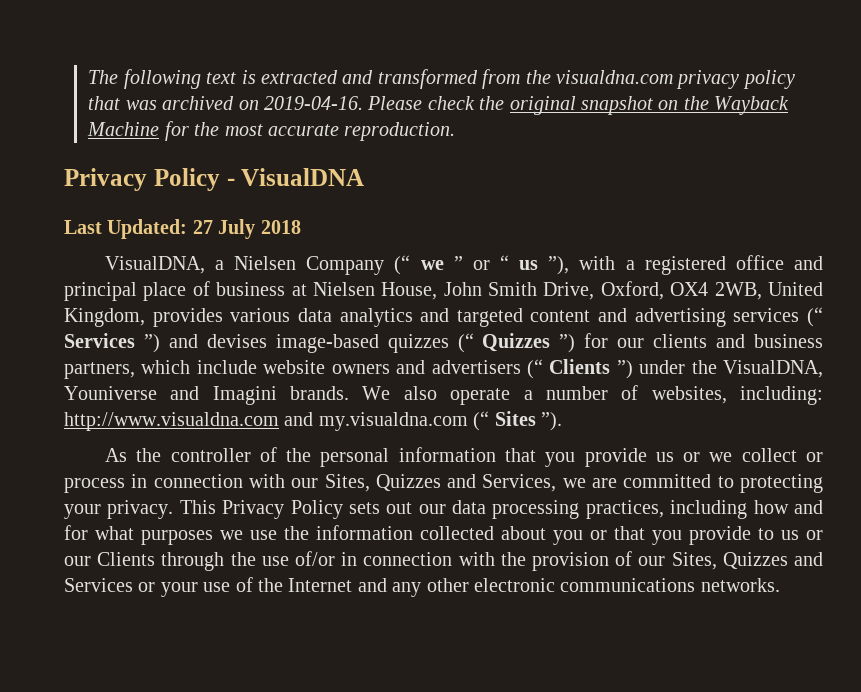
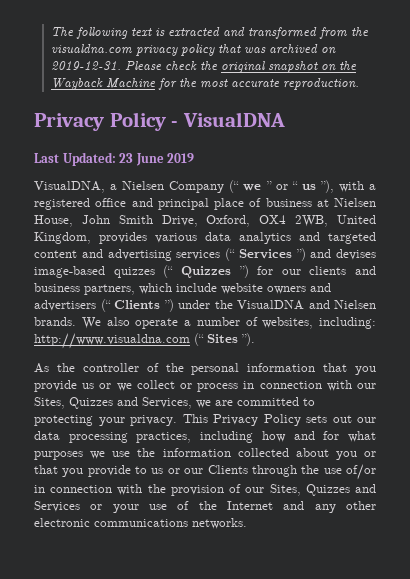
- The following text is extracted and transformed from the visualdna.com privacy policy that was archived on 2019-04-16.
+ The following text is extracted and transformed from the visualdna.com privacy policy that was archived on 2019-12-31.
- Last Updated: 27 July 2018
+ Last Updated: 23 June 2019
- VisualDNA, a Nielsen Company (“ we ” or “ us ”), with a registered office and principal place of business at Nielsen House, John Smith Drive, Oxford, OX4 2WB, United Kingdom, provides various data analytics and targeted content and advertising services (“ Services ”) and devises image-based quizzes (“ Quizzes ”) for our clients and business partners, which include website owners and advertisers (“ Clients ”) under the VisualDNA, Youniverse and Imagini brands.
+ VisualDNA, a Nielsen Company (“ we ” or “ us ”), with a registered office and principal place of business at Nielsen House, John Smith Drive, Oxford, OX4 2WB, United Kingdom, provides various data analytics and targeted content and advertising services (“ Services ”) and devises image-based quizzes (“ Quizzes ”) for our clients and business partners, which include website owners and advertisers (“ Clients ”) under the VisualDNA and Nielsen brands.
- We also operate a number of websites, including: http://www.visualdna.com and my.visualdna.com (“ Sites ”).
+ We also operate a number of websites, including: http://www.visualdna.com (“ Sites ”).

